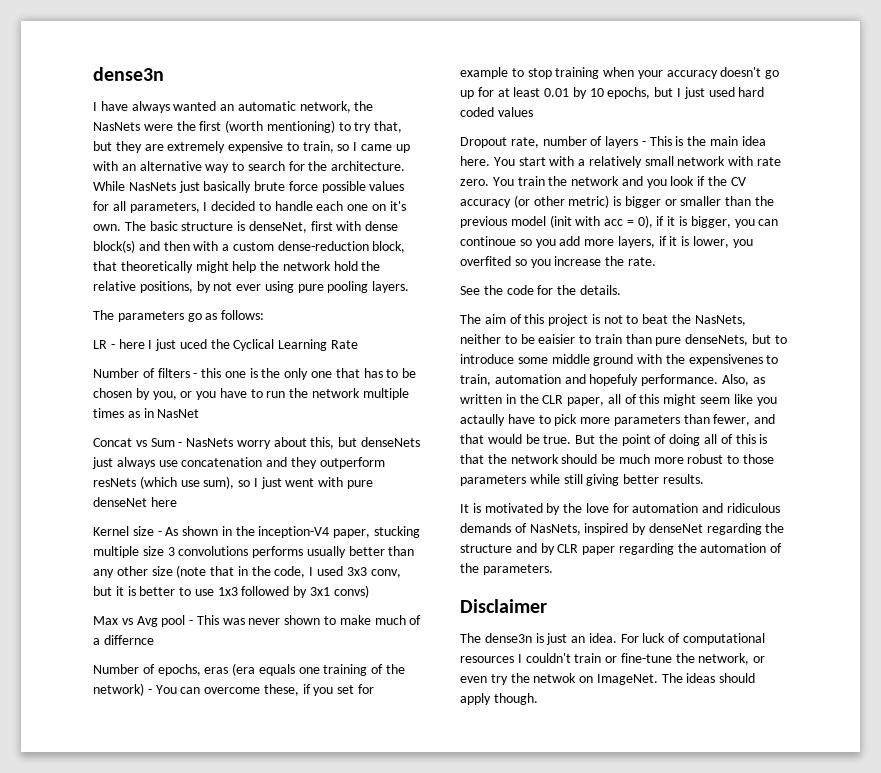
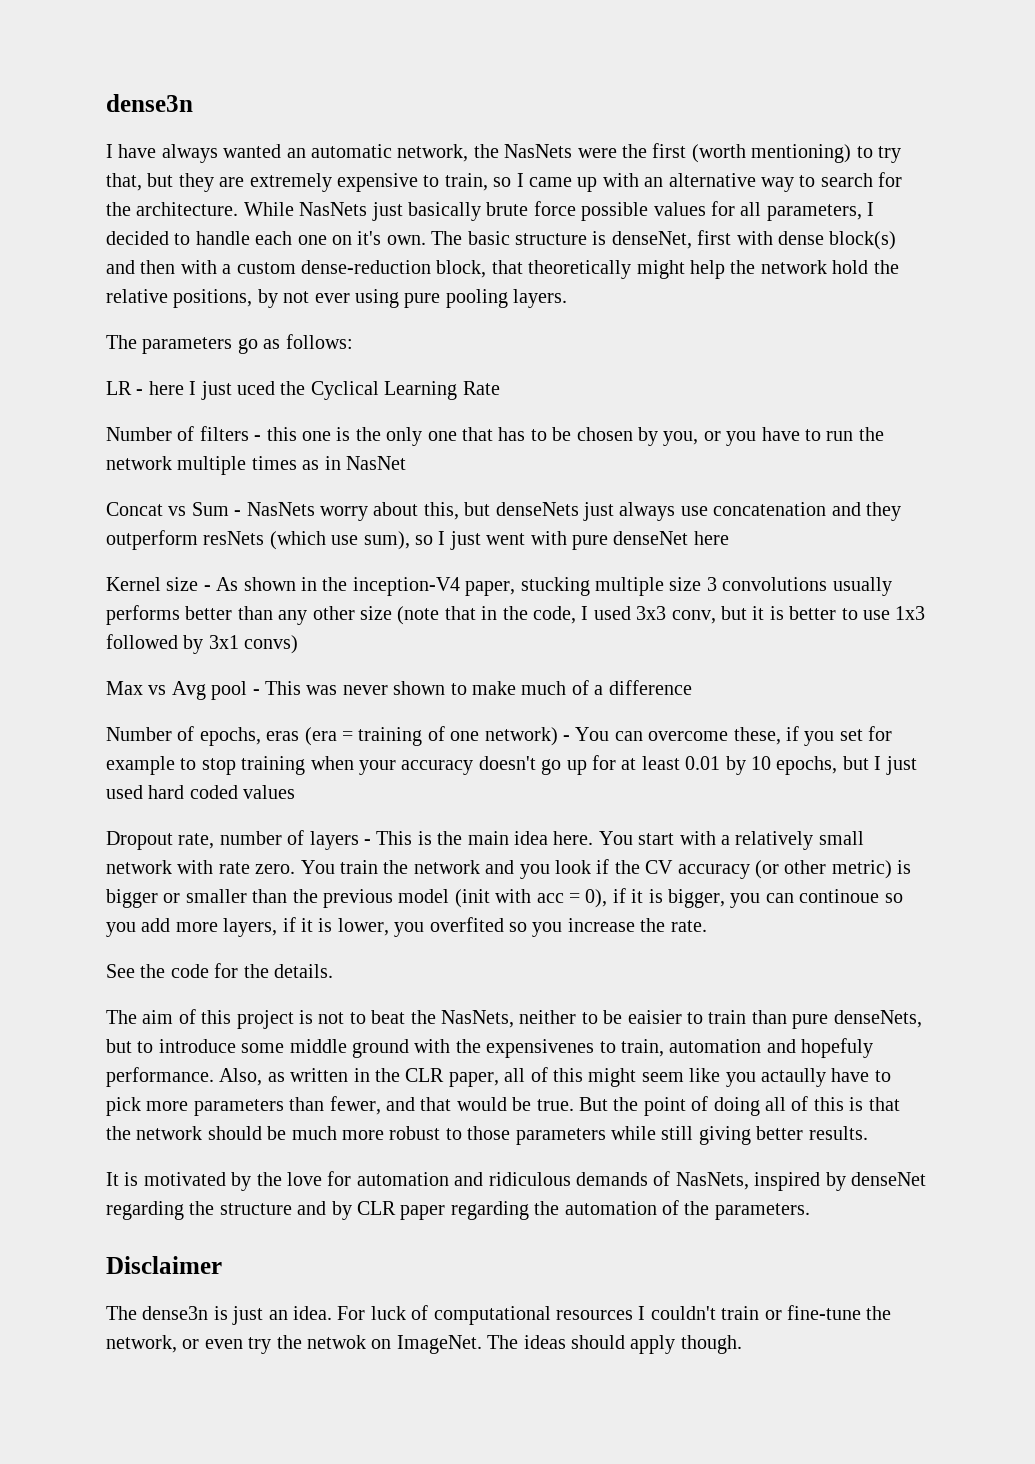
- Kernel size - As shown in the inception-V4 paper, stucking multiple size 3 convolutions performs usually better than any other size (note that in the code, I used 3x3 conv, but it is better to use 1x3 followed by 3x1 convs)
+ Kernel size - As shown in the inception-V4 paper, stucking multiple size 3 convolutions usually performs better than any other size (note that in the code, I used 3x3 conv, but it is better to use 1x3 followed by 3x1 convs)
- Max vs Avg pool - This was never shown to make much of a differnce
+ Max vs Avg pool - This was never shown to make much of a difference
- Number of epochs, eras (era equals one training of the network) - You can overcome these, if you set for example to stop training when your accuracy doesn't go up for at least 0.01 by 10 epochs, but I just used hard coded values
+ Number of epochs, eras (era = training of one network) - You can overcome these, if you set for example to stop training when your accuracy doesn't go up for at least 0.01 by 10 epochs, but I just used hard coded values

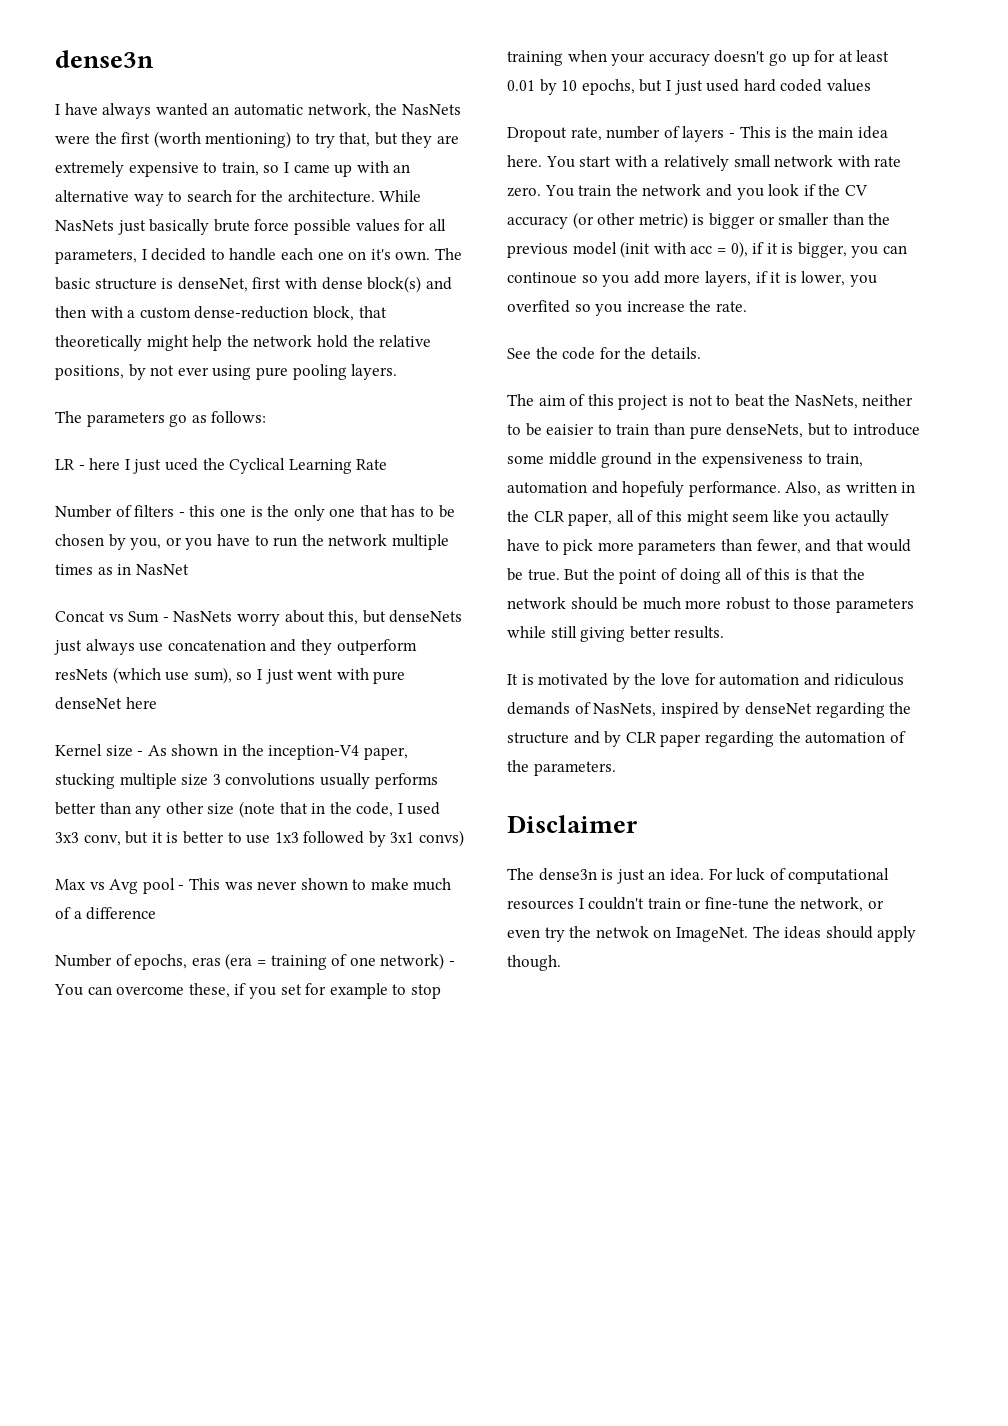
- The aim of this project is not to beat the NasNets, neither to be eaisier to train than pure denseNets, but to introduce some middle ground with the expensivenes to train, automation and hopefuly performance.
+ The aim of this project is not to beat the NasNets, neither to be eaisier to train than pure denseNets, but to introduce some middle ground in the expensiveness to train, automation and hopefuly performance.

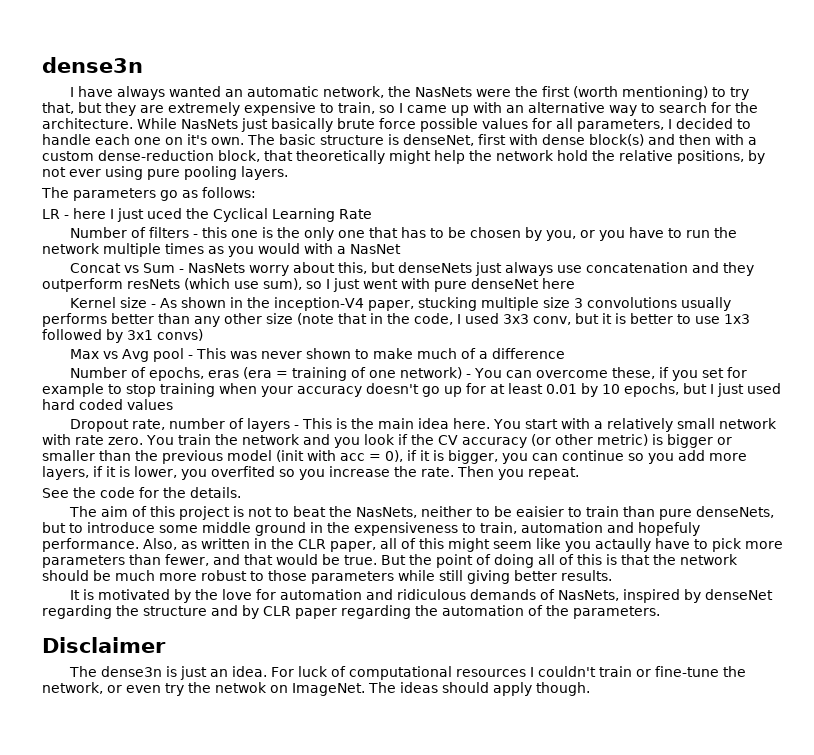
- Number of filters - this one is the only one that has to be chosen by you, or you have to run the network multiple times as in NasNet
+ Number of filters - this one is the only one that has to be chosen by you, or you have to run the network multiple times as you would with a NasNet
- You train the network and you look if the CV accuracy (or other metric) is bigger or smaller than the previous model (init with acc = 0), if it is bigger, you can continoue so you add more layers, if it is lower, you overfited so you increase the rate.
+ You train the network and you look if the CV accuracy (or other metric) is bigger or smaller than the previous model (init with acc = 0), if it is bigger, you can continue so you add more layers, if it is lower, you overfited so you increase the rate. Then you repeat.

